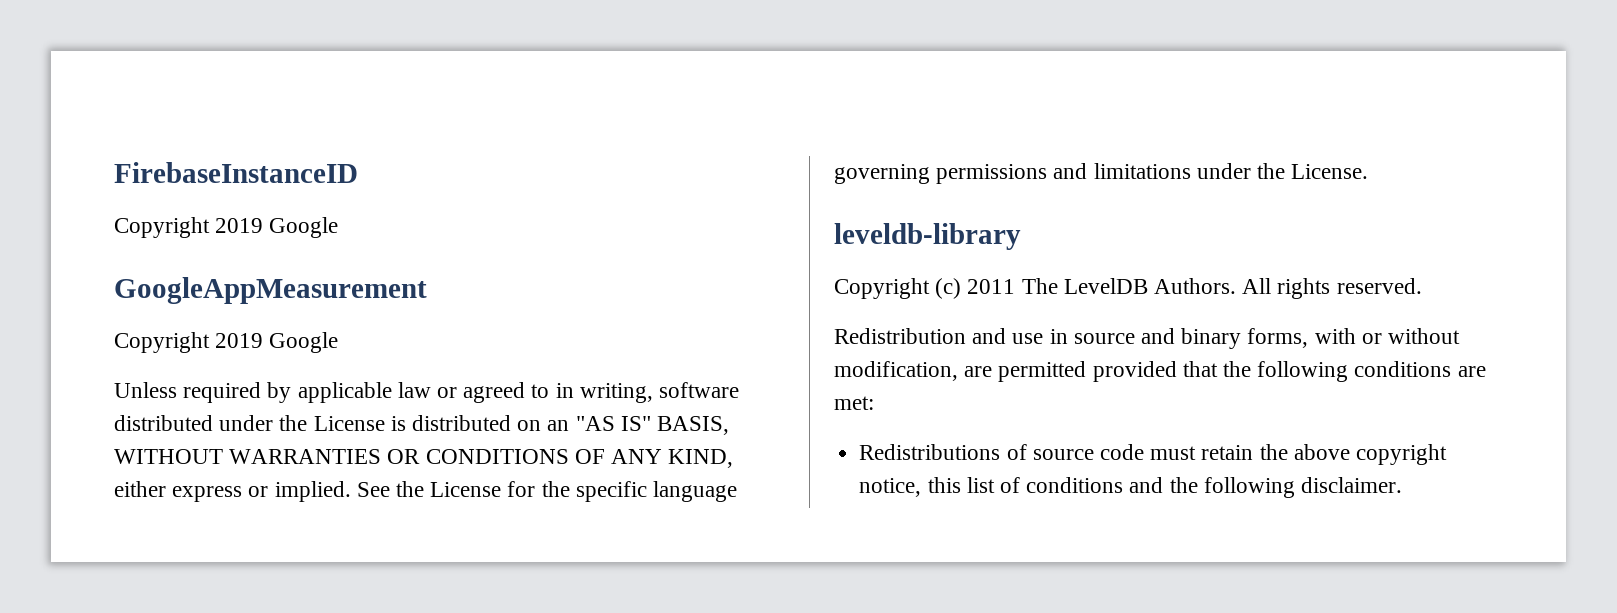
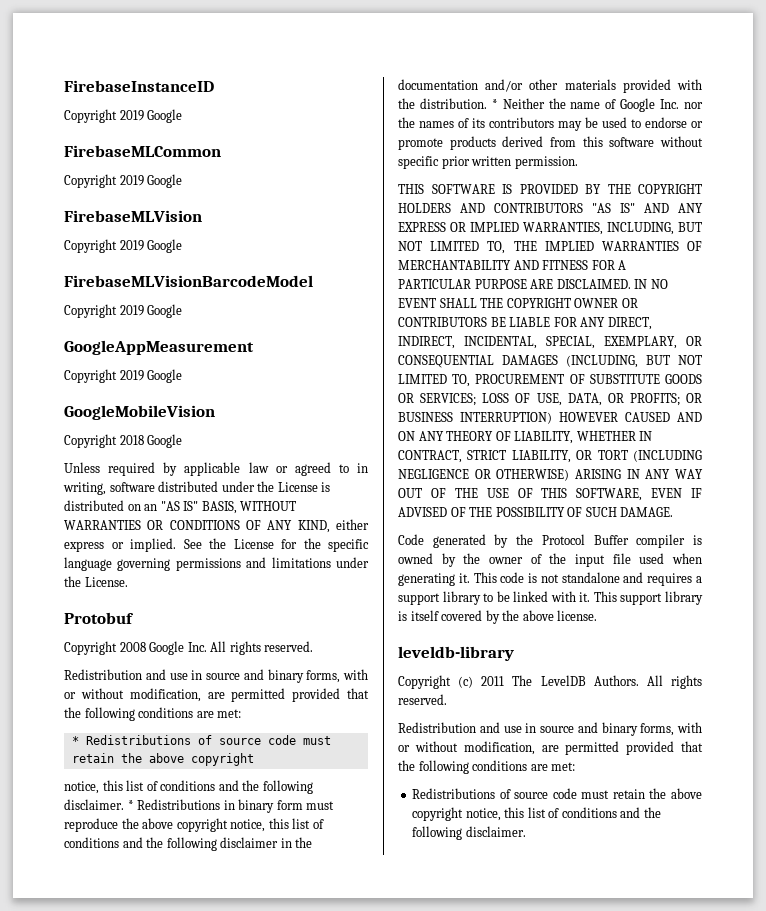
+ FirebaseMLCommon
+ Copyright 2019 Google
+ FirebaseMLVision
+ Copyright 2019 Google
+ FirebaseMLVisionBarcodeModel
+ Copyright 2019 Google
+ GoogleMobileVision
+ Copyright 2018 Google
+ Protobuf
+ Copyright 2008 Google Inc. All rights reserved.
+ Redistribution and use in source and binary forms, with or without modification, are permitted provided that the following conditions are met:
+ * Redistributions of source code must retain the above copyright
+ notice, this list of conditions and the following disclaimer. * Redistributions in binary form must reproduce the above copyright notice, this list of conditions and the following disclaimer in the documentation and/or other materials provided with the distribution. * Neither the name of Google Inc. nor the names of its contributors may be used to endorse or promote products derived from this software without specific prior written permission.
+ THIS SOFTWARE IS PROVIDED BY THE COPYRIGHT HOLDERS AND CONTRIBUTORS "AS IS" AND ANY EXPRESS OR IMPLIED WARRANTIES, INCLUDING, BUT NOT LIMITED TO, THE IMPLIED WARRANTIES OF MERCHANTABILITY AND FITNESS FOR A PARTICULAR PURPOSE ARE DISCLAIMED. IN NO EVENT SHALL THE COPYRIGHT OWNER OR CONTRIBUTORS BE LIABLE FOR ANY DIRECT, INDIRECT, INCIDENTAL, SPECIAL, EXEMPLARY, OR CONSEQUENTIAL DAMAGES (INCLUDING, BUT NOT LIMITED TO, PROCUREMENT OF SUBSTITUTE GOODS OR SERVICES; LOSS OF USE, DATA, OR PROFITS; OR BUSINESS INTERRUPTION) HOWEVER CAUSED AND ON ANY THEORY OF LIABILITY, WHETHER IN CONTRACT, STRICT LIABILITY, OR TORT (INCLUDING NEGLIGENCE OR OTHERWISE) ARISING IN ANY WAY OUT OF THE USE OF THIS SOFTWARE, EVEN IF ADVISED OF THE POSSIBILITY OF SUCH DAMAGE.
+ Code generated by the Protocol Buffer compiler is owned by the owner of the input file used when generating it. This code is not standalone and requires a support library to be linked with it. This support library is itself covered by the above license.

